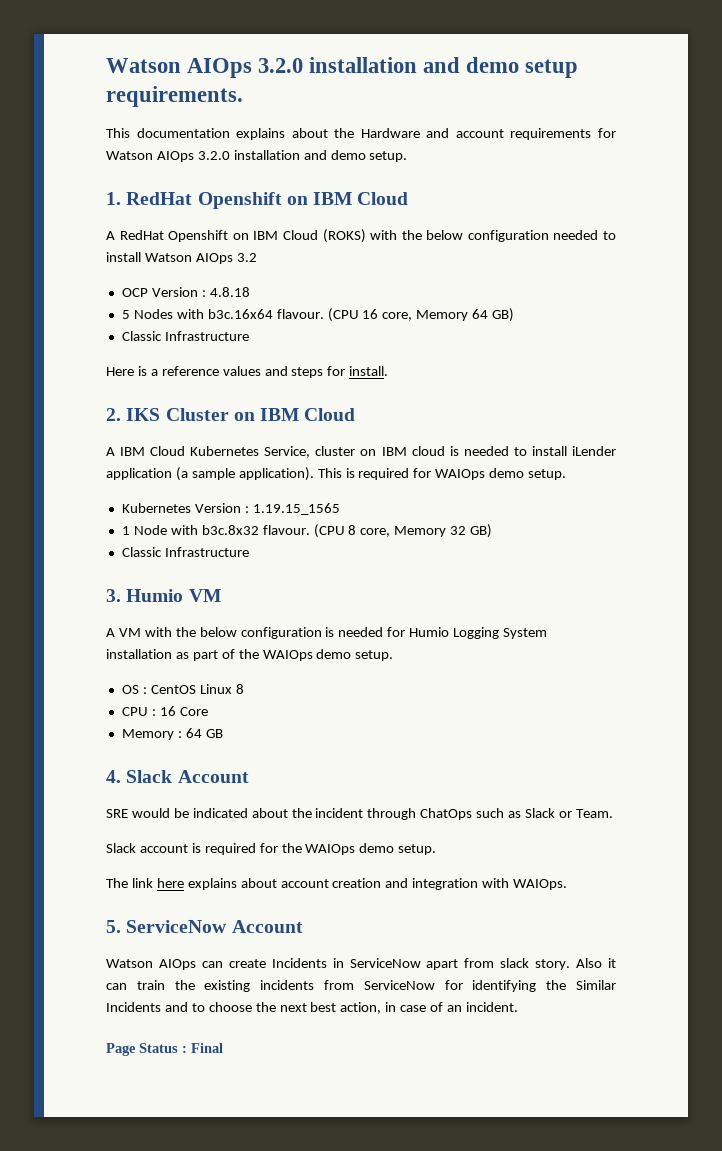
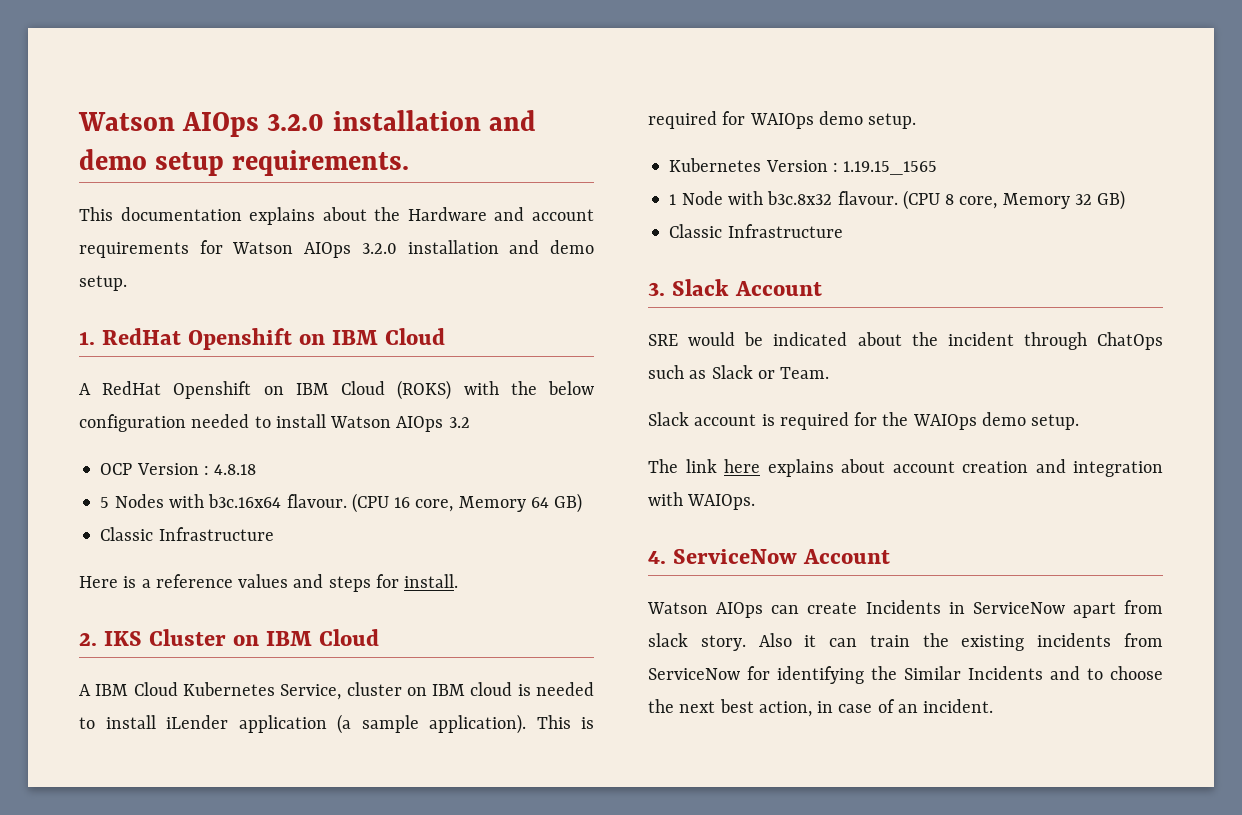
- 3. Humio VM
- A VM with the below configuration is needed for Humio Logging System installation as part of the WAIOps demo setup.
- OS : CentOS Linux 8
- CPU : 16 Core
- Memory : 64 GB
- 4. Slack Account
+ 3. Slack Account
- 5. ServiceNow Account
+ 4. ServiceNow Account
- Page Status : Final

